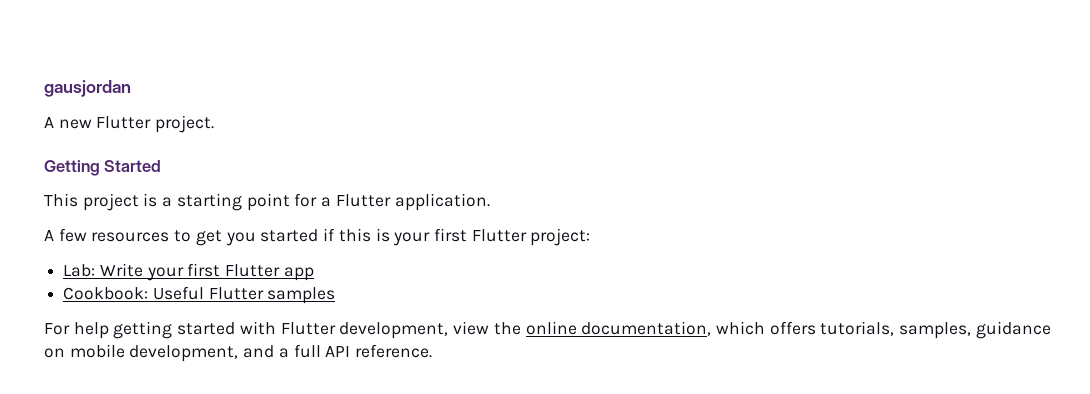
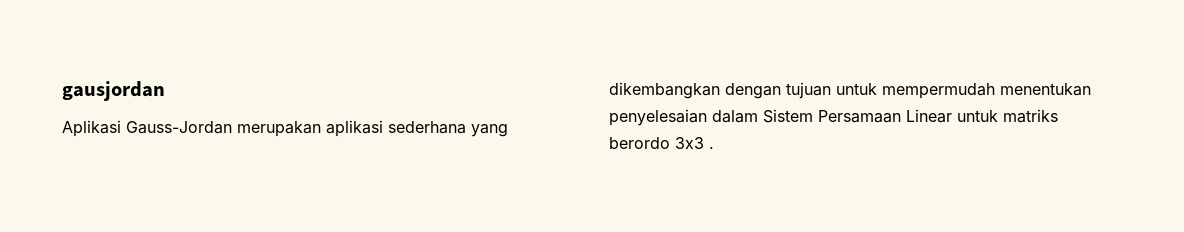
- A new Flutter project.
- Getting Started
- This project is a starting point for a Flutter application.
- A few resources to get you started if this is your first Flutter project:
- Lab: Write your first Flutter app
- Cookbook: Useful Flutter samples
- For help getting started with Flutter development, view the online documentation, which offers tutorials, samples, guidance on mobile development, and a full API reference.
+ Aplikasi Gauss-Jordan merupakan aplikasi sederhana yang dikembangkan dengan tujuan untuk mempermudah menentukan penyelesaian dalam Sistem Persamaan Linear untuk matriks berordo 3x3 .

